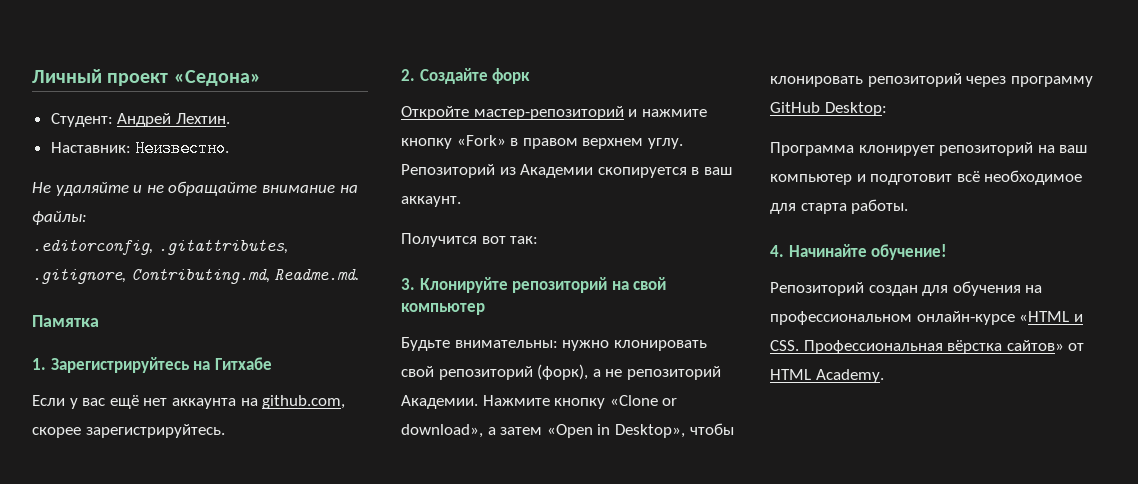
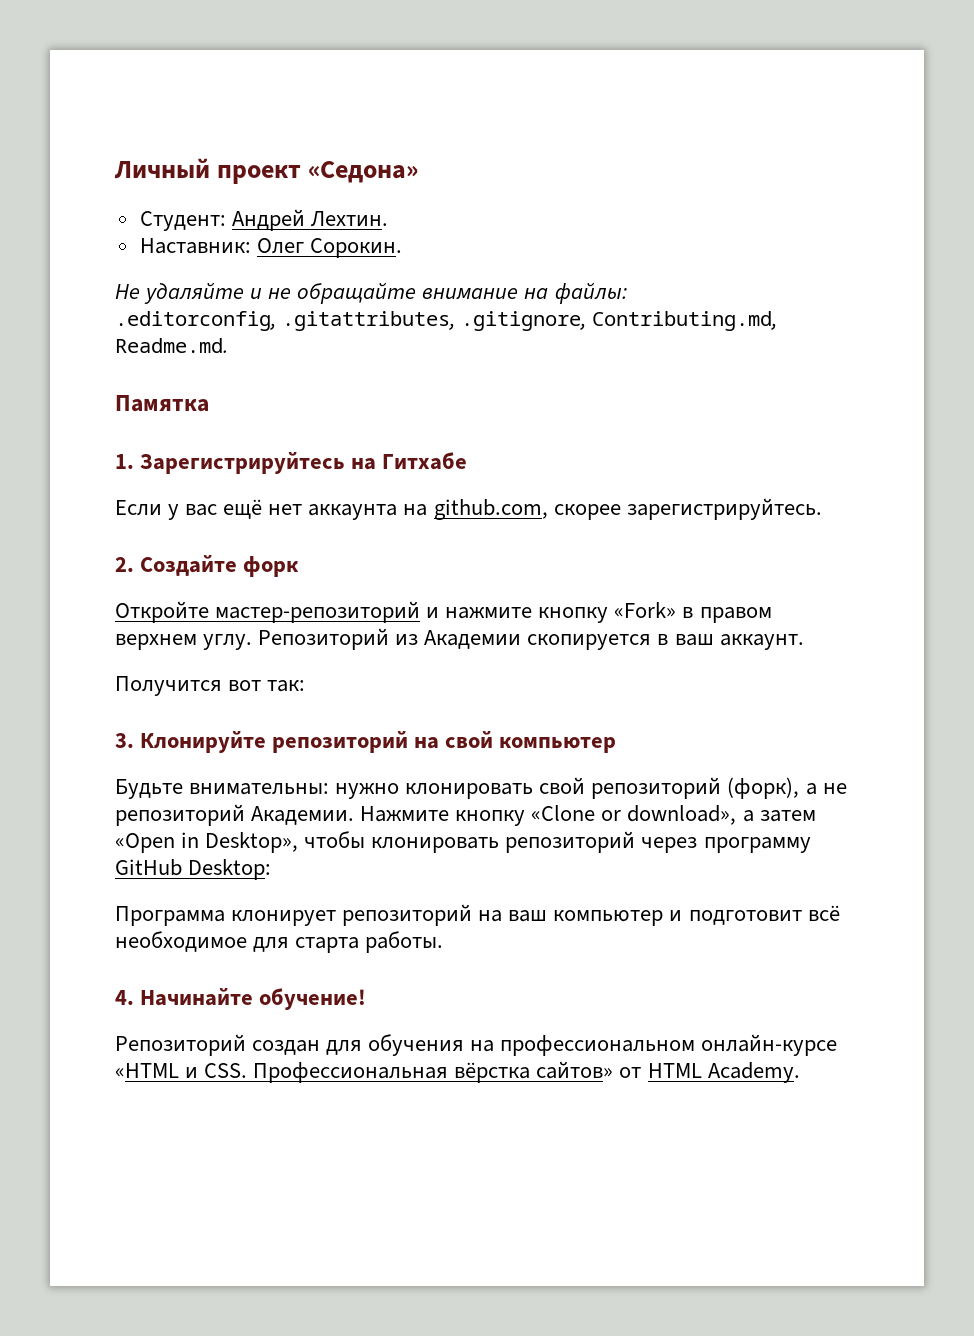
- Наставник: Неизвестно.
+ Наставник: Олег Сорокин.

